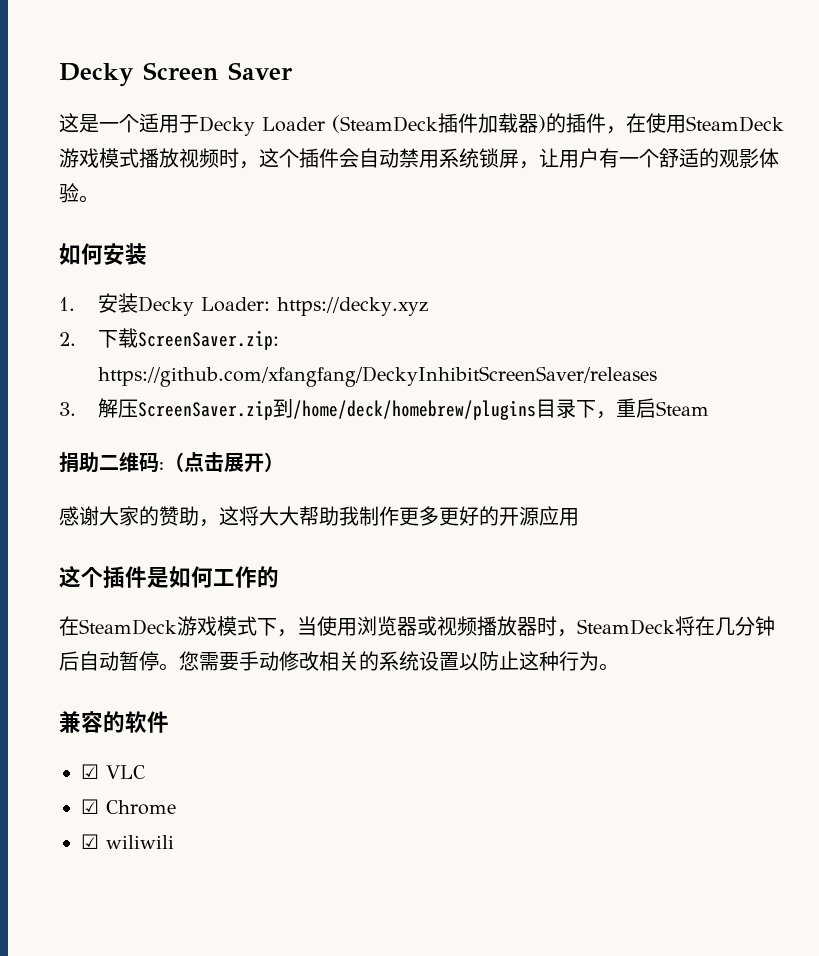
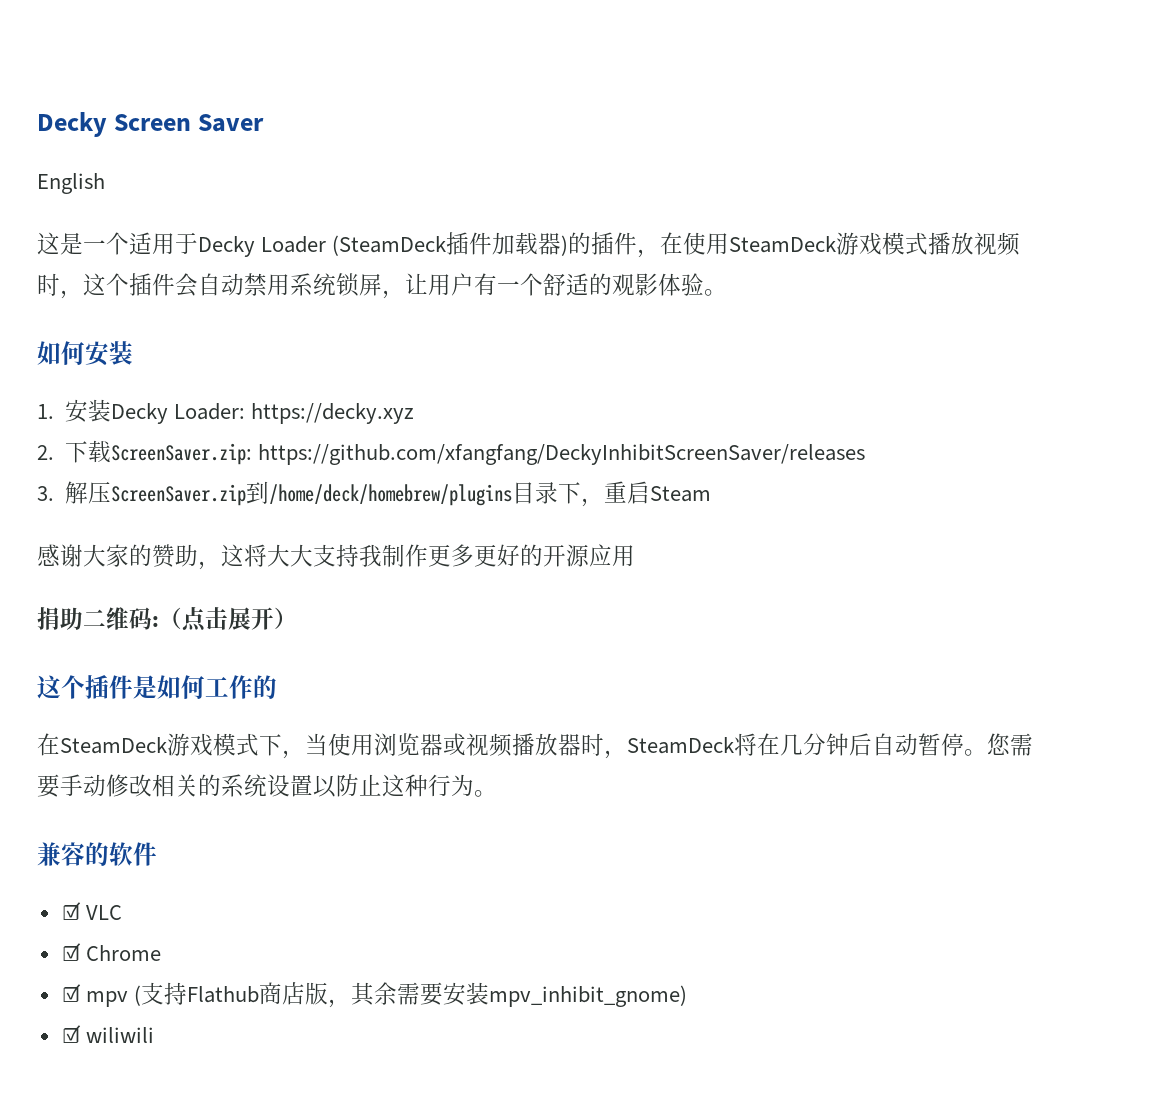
+ English
+ 感谢大家的赞助，这将大大支持我制作更多更好的开源应用
- 感谢大家的赞助，这将大大帮助我制作更多更好的开源应用
+ ☑ mpv (支持Flathub商店版，其余需要安装mpv_inhibit_gnome)

